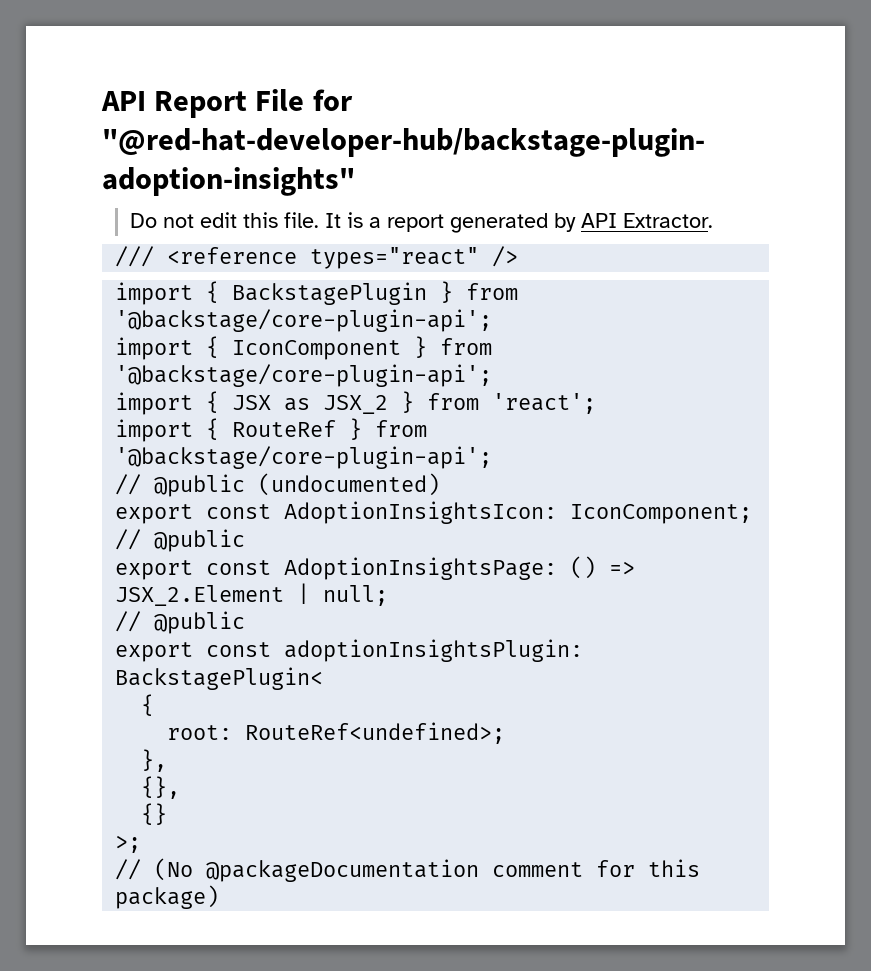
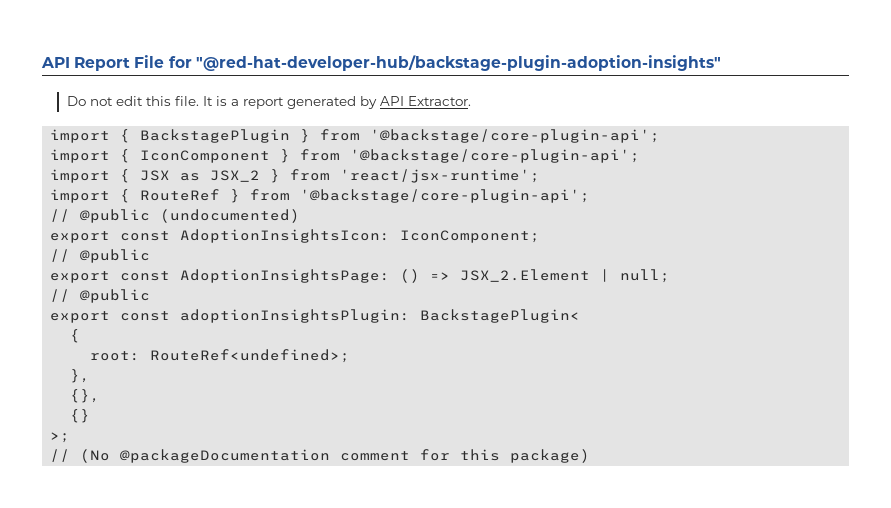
- /// <reference types="react" />
- import { JSX as JSX_2 } from 'react';
+ import { JSX as JSX_2 } from 'react/jsx-runtime';

